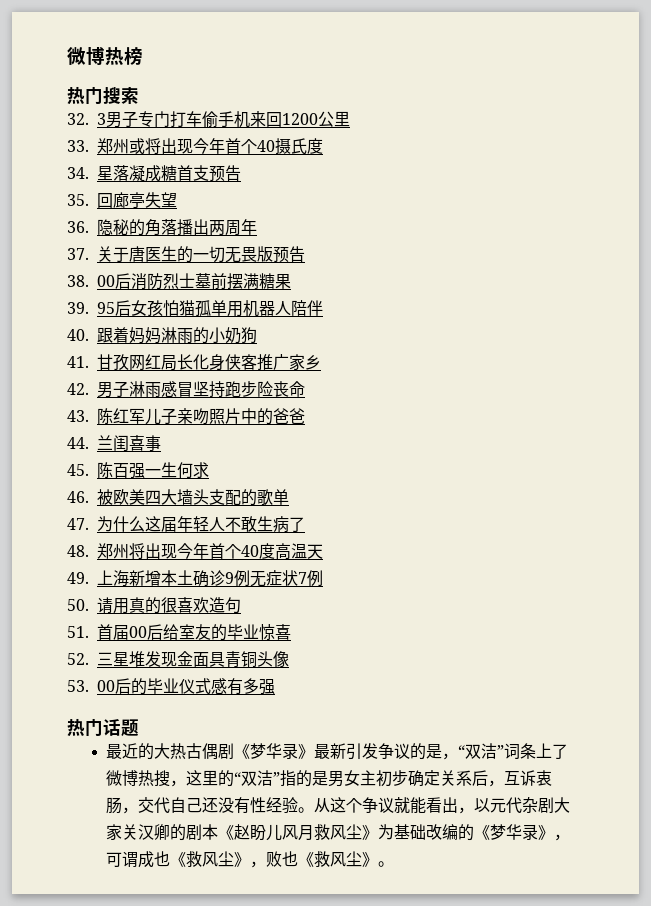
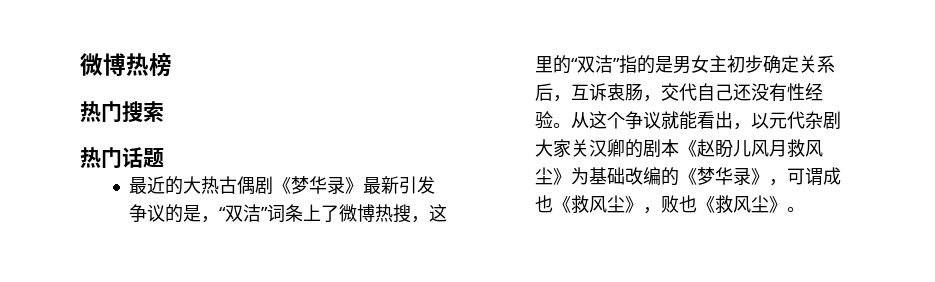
- 32. 3男子专门打车偷手机来回1200公里
- 33.郑州或将出现今年首个40摄氏度
- 34.星落凝成糖首支预告
- 35.回廊亭失望
- 36.隐秘的角落播出两周年
- 37.关于唐医生的一切无畏版预告
- 38. 00后消防烈士墓前摆满糖果
- 39. 95后女孩怕猫孤单用机器人陪伴
- 40.跟着妈妈淋雨的小奶狗
- 41.甘孜网红局长化身侠客推广家乡
- 42.男子淋雨感冒坚持跑步险丧命
- 43.陈红军儿子亲吻照片中的爸爸
- 44.兰闺喜事
- 45.陈百强一生何求
- 46.被欧美四大墙头支配的歌单
- 47.为什么这届年轻人不敢生病了
- 48.郑州将出现今年首个40度高温天
- 49.上海新增本土确诊9例无症状7例
- 50.请用真的很喜欢造句
- 51.首届00后给室友的毕业惊喜
- 52.三星堆发现金面具青铜头像
- 53. 00后的毕业仪式感有多强

